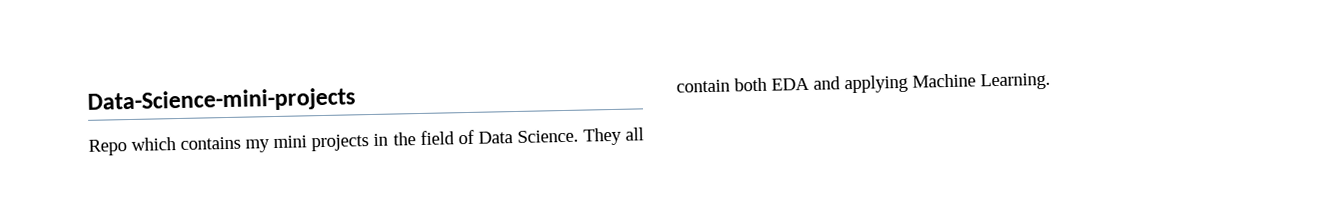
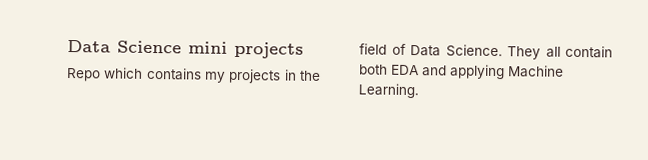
- Data-Science-mini-projects
+ Data Science mini projects
- Repo which contains my mini projects in the field of Data Science.
+ Repo which contains my projects in the field of Data Science.

